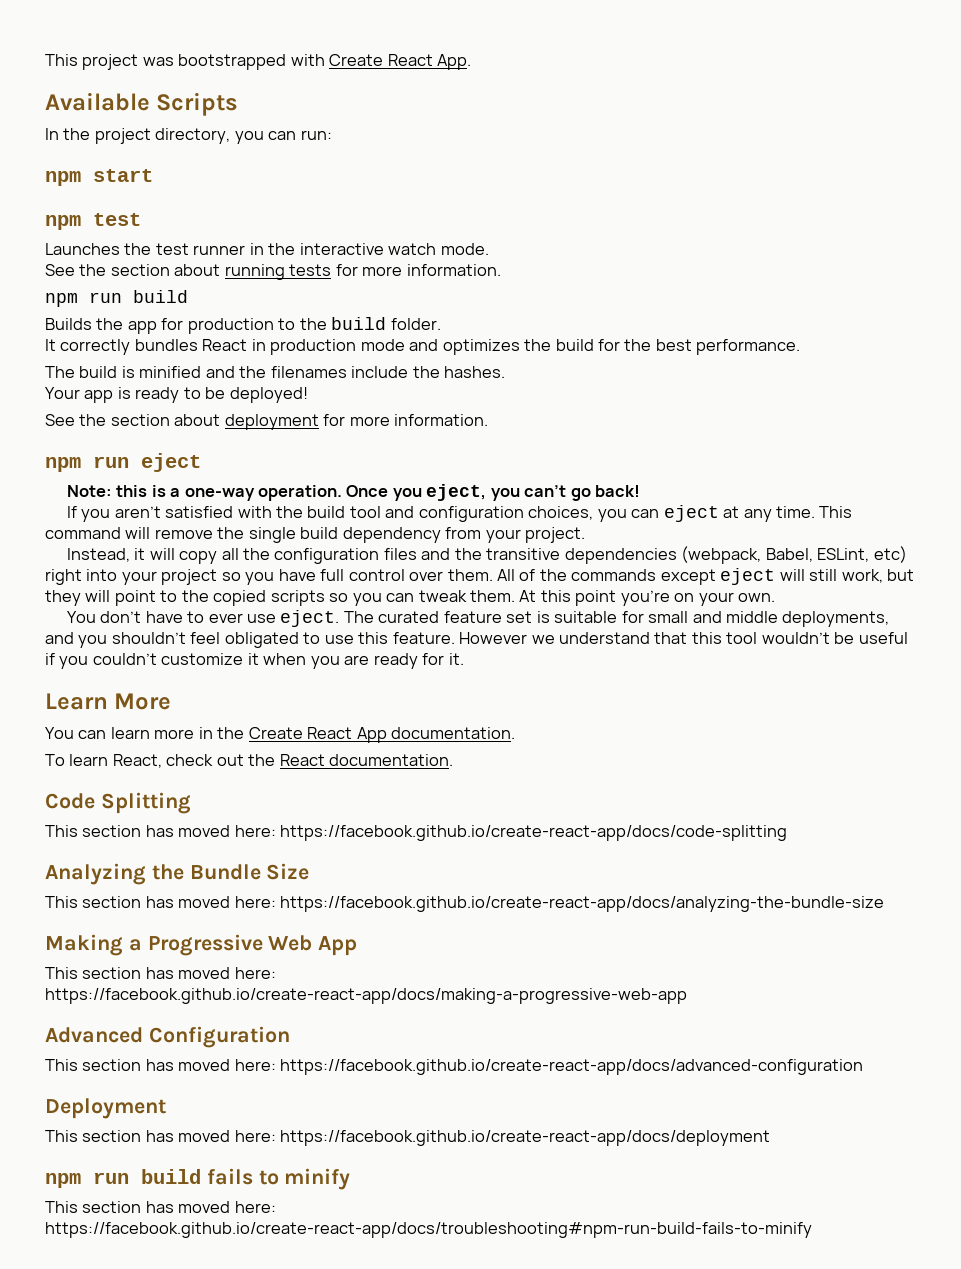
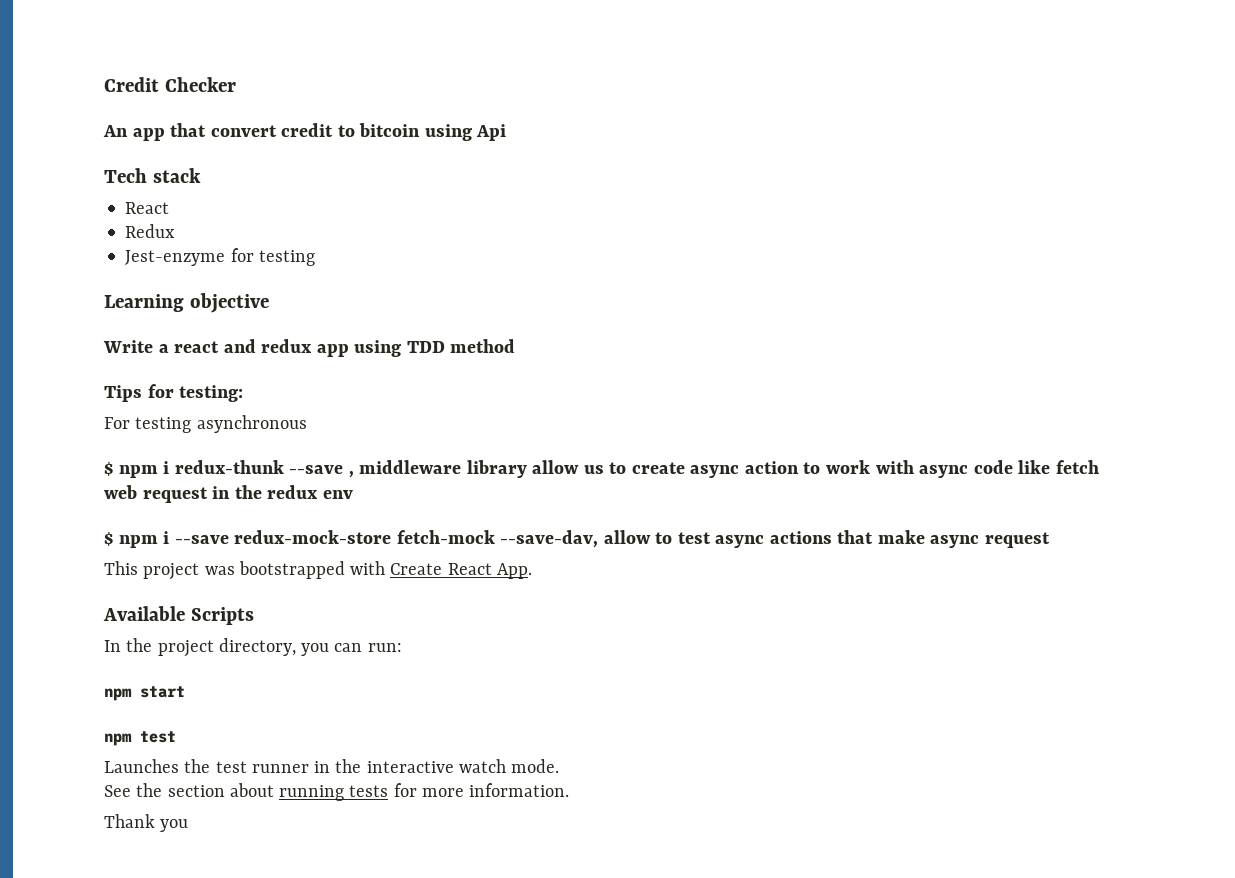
+ Credit Checker
+ An app that convert credit to bitcoin using Api
+ Tech stack
+ React
+ Redux
+ Jest-enzyme for testing
+ Learning objective
+ Write a react and redux app using TDD method
+ Tips for testing:
+ For testing asynchronous
+ $ npm i redux-thunk --save , middleware library allow us to create async action to work with async code like fetch web request in the redux env
+ $ npm i --save redux-mock-store fetch-mock --save-dav, allow to test async actions that make async request
  See the section about running tests for more information.
- npm run build
- Builds the app for production to the build folder.
- It correctly bundles React in production mode and optimizes the build for the best performance.
- The build is minified and the filenames include the hashes.
- Your app is ready to be deployed!
- See the section about deployment for more information.
- npm run eject
- Note: this is a one-way operation. Once you eject, you can’t go back!
- If you aren’t satisfied with the build tool and configuration choices, you can eject at any time. This command will remove the single build dependency from your project.
- Instead, it will copy all the configuration files and the transitive dependencies (webpack, Babel, ESLint, etc) right into your project so you have full control over them. All of the commands except eject will still work, but they will point to the copied scripts so you can tweak them. At this point you’re on your own.
- You don’t have to ever use eject. The curated feature set is suitable for small and middle deployments, and you shouldn’t feel obligated to use this feature. However we understand that this tool wouldn’t be useful if you couldn’t customize it when you are ready for it.
- Learn More
- You can learn more in the Create React App documentation.
- To learn React, check out the React documentation.
- Code Splitting
- This section has moved here: https://facebook.github.io/create-react-app/docs/code-splitting
- Analyzing the Bundle Size
- This section has moved here: https://facebook.github.io/create-react-app/docs/analyzing-the-bundle-size
- Making a Progressive Web App
- This section has moved here: https://facebook.github.io/create-react-app/docs/making-a-progressive-web-app
- Advanced Configuration
- This section has moved here: https://facebook.github.io/create-react-app/docs/advanced-configuration
- Deployment
- This section has moved here: https://facebook.github.io/create-react-app/docs/deployment
- npm run build fails to minify
- This section has moved here: https://facebook.github.io/create-react-app/docs/troubleshooting#npm-run-build-fails-to-minify
+ Thank you

